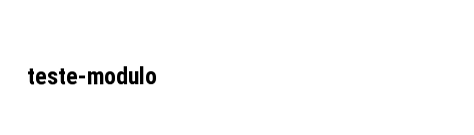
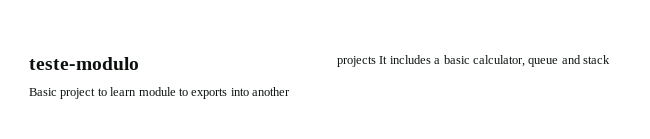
+ Basic project to learn module to exports into another projects It includes a basic calculator, queue and stack

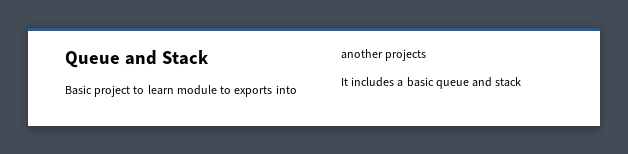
- teste-modulo
+ Queue and Stack
- Basic project to learn module to exports into another projects It includes a basic calculator, queue and stack
+ Basic project to learn module to exports into another projects
+ It includes a basic queue and stack

